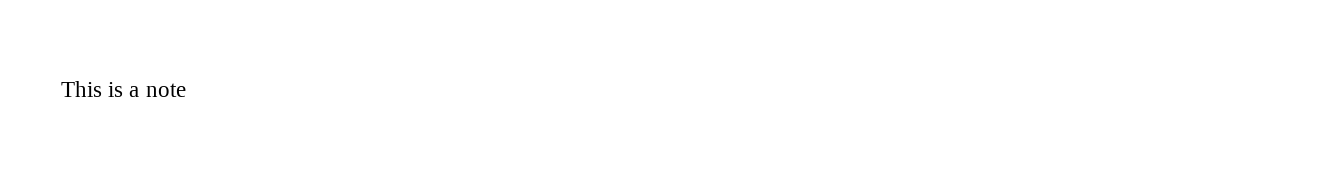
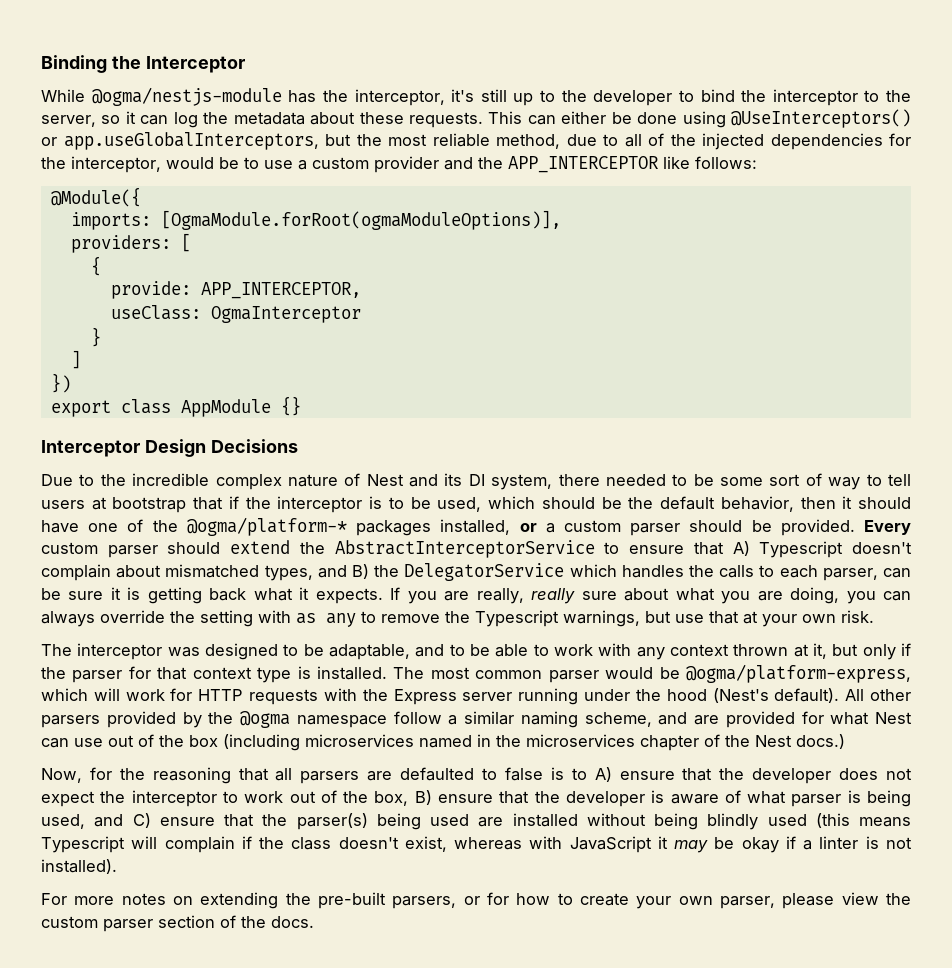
- This is a note
+ Binding the Interceptor
+ While @ogma/nestjs-module has the interceptor, it's still up to the developer to bind the interceptor to the server, so it can log the metadata about these requests. This can either be done using @UseInterceptors() or app.useGlobalInterceptors, but the most reliable method, due to all of the injected dependencies for the interceptor, would be to use a custom provider and the APP_INTERCEPTOR like follows:
+ @Module({
+ imports: [OgmaModule.forRoot(ogmaModuleOptions)],
+ providers: [
+ {
+ provide: APP_INTERCEPTOR,
+ useClass: OgmaInterceptor
+ }
+ ]
+ })
+ export class AppModule {}
+ Interceptor Design Decisions
+ Due to the incredible complex nature of Nest and its DI system, there needed to be some sort of way to tell users at bootstrap that if the interceptor is to be used, which should be the default behavior, then it should have one of the @ogma/platform-* packages installed, or a custom parser should be provided. Every custom parser should extend the AbstractInterceptorService to ensure that A) Typescript doesn't complain about mismatched types, and B) the DelegatorService which handles the calls to each parser, can be sure it is getting back what it expects. If you are really, really sure about what you are doing, you can always override the setting with as any to remove the Typescript warnings, but use that at your own risk.
+ The interceptor was designed to be adaptable, and to be able to work with any context thrown at it, but only if the parser for that context type is installed. The most common parser would be @ogma/platform-express, which will work for HTTP requests with the Express server running under the hood (Nest's default). All other parsers provided by the @ogma namespace follow a similar naming scheme, and are provided for what Nest can use out of the box (including microservices named in the microservices chapter of the Nest docs.)
+ Now, for the reasoning that all parsers are defaulted to false is to A) ensure that the developer does not expect the interceptor to work out of the box, B) ensure that the developer is aware of what parser is being used, and C) ensure that the parser(s) being used are installed without being blindly used (this means Typescript will complain if the class doesn't exist, whereas with JavaScript it may be okay if a linter is not installed).
+ For more notes on extending the pre-built parsers, or for how to create your own parser, please view the custom parser section of the docs.

